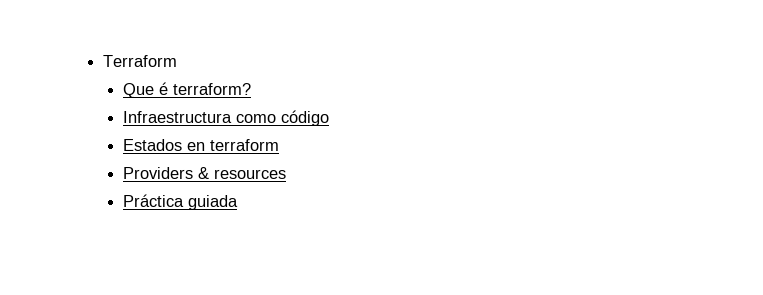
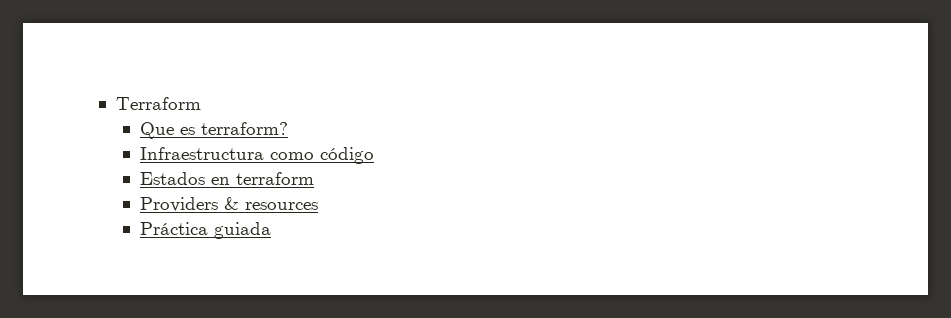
- Que é terraform?
+ Que es terraform?

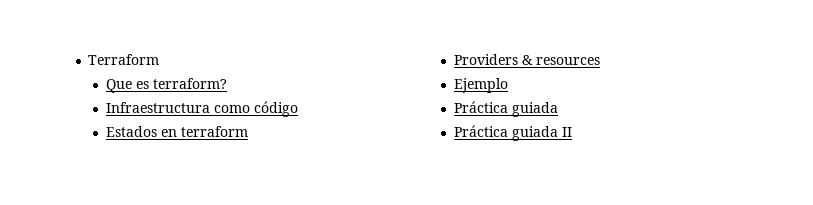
+ Ejemplo
  Práctica guiada
+ Práctica guiada II

